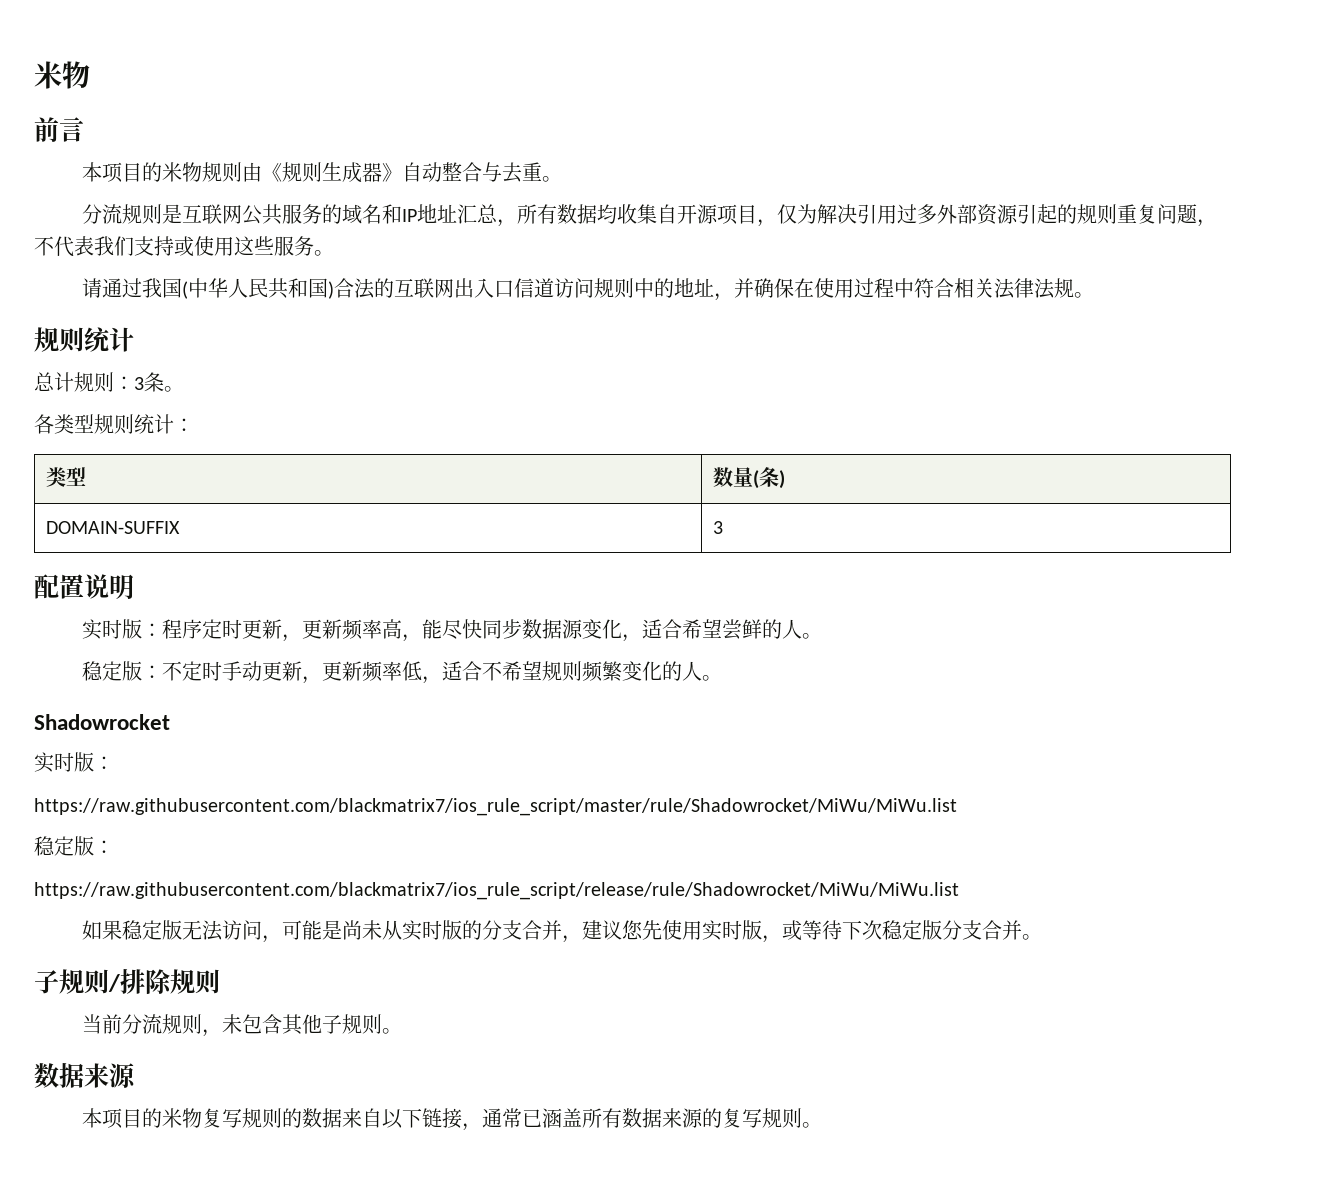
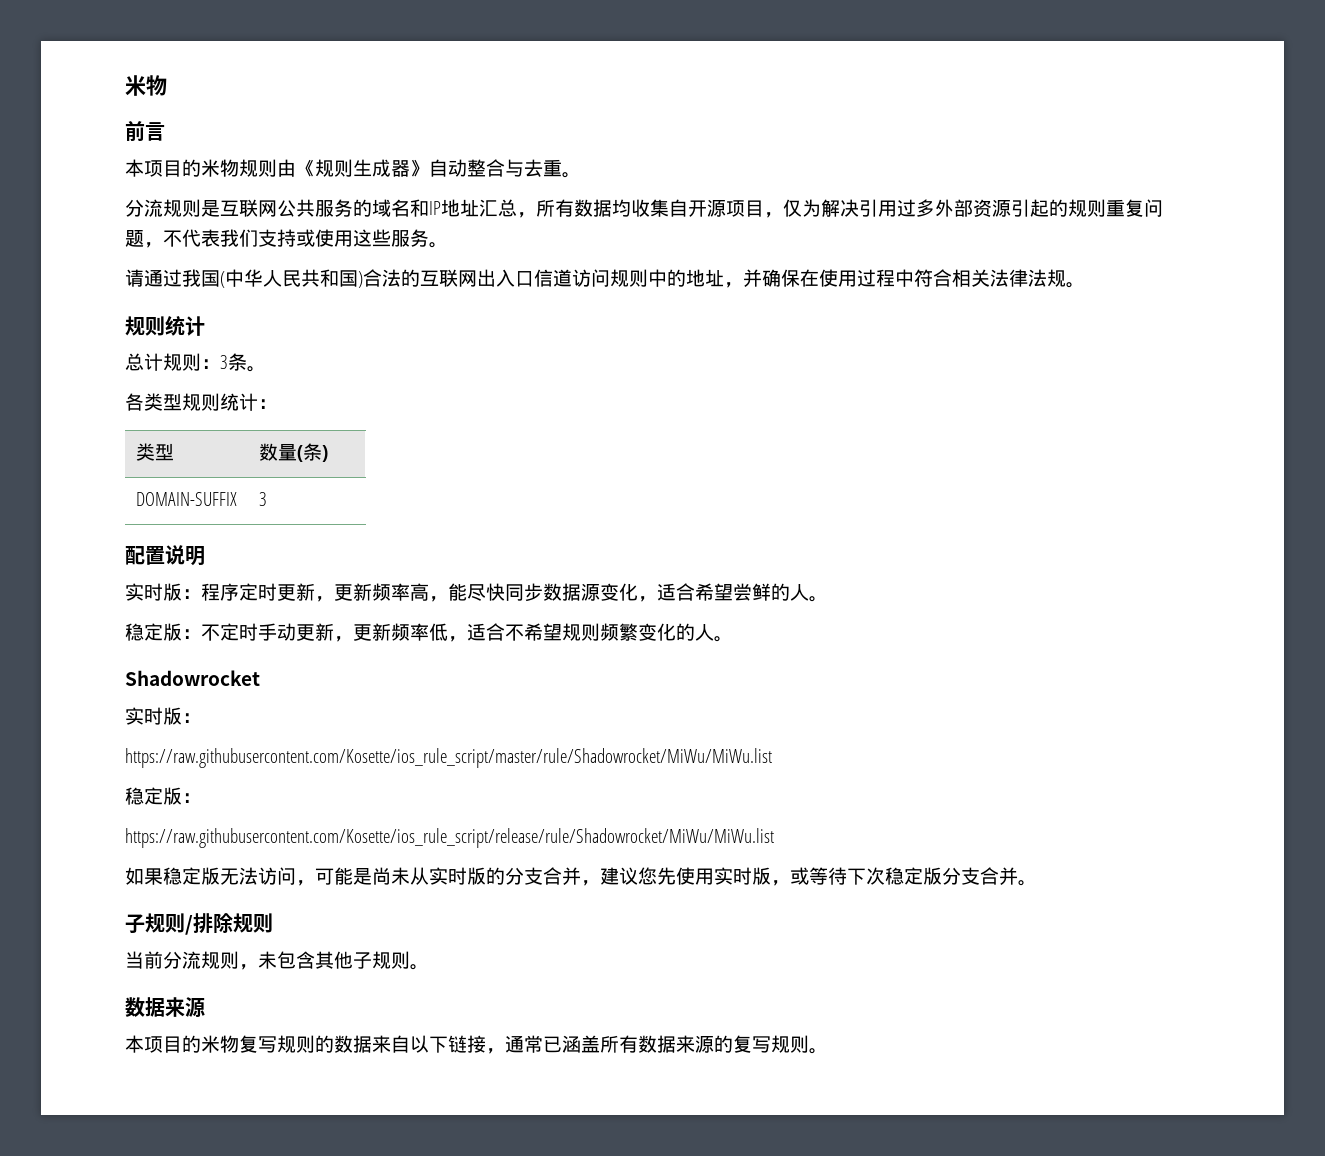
- https://raw.githubusercontent.com/blackmatrix7/ios_rule_script/master/rule/Shadowrocket/MiWu/MiWu.list
+ https://raw.githubusercontent.com/Kosette/ios_rule_script/master/rule/Shadowrocket/MiWu/MiWu.list
- https://raw.githubusercontent.com/blackmatrix7/ios_rule_script/release/rule/Shadowrocket/MiWu/MiWu.list
+ https://raw.githubusercontent.com/Kosette/ios_rule_script/release/rule/Shadowrocket/MiWu/MiWu.list

